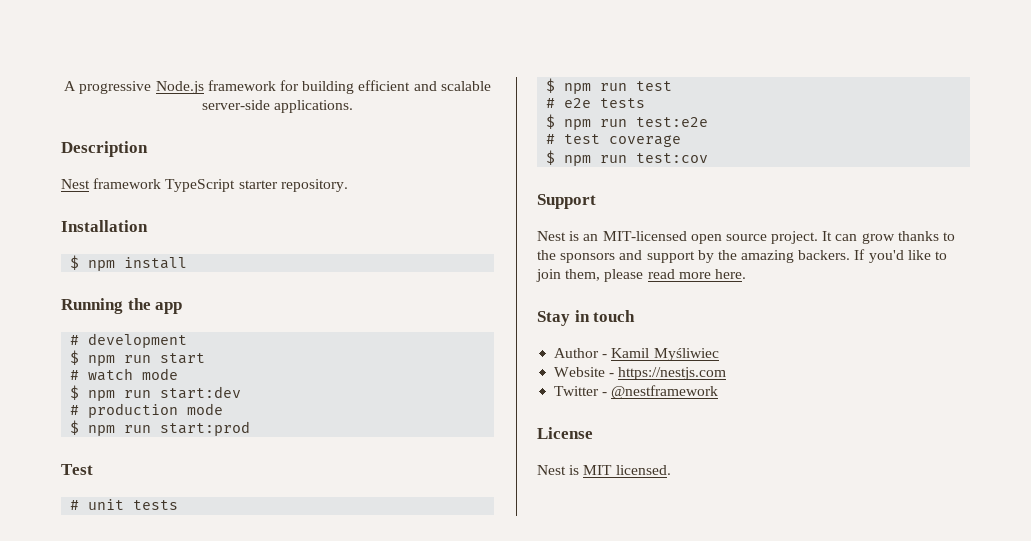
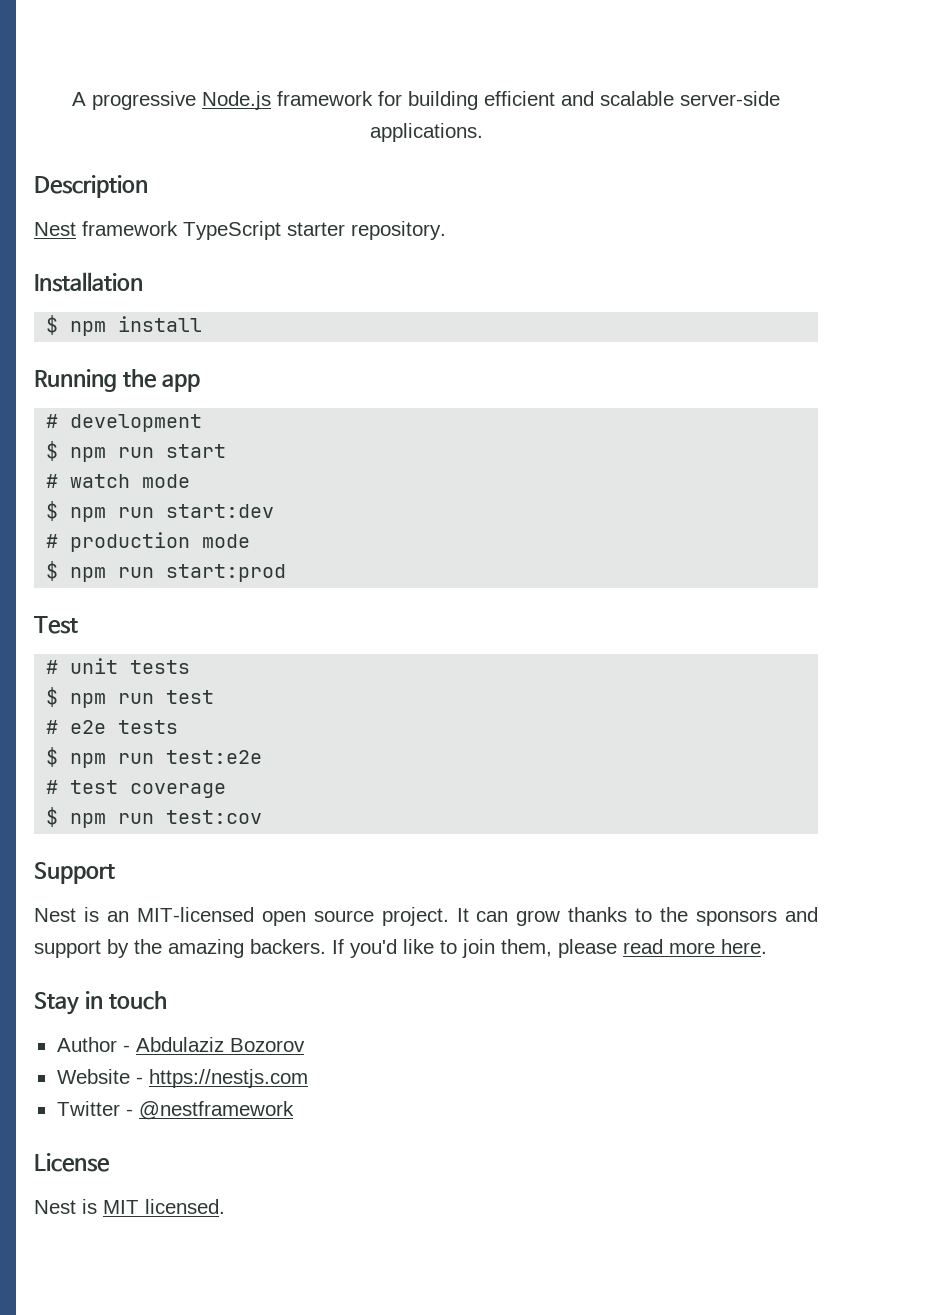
- Author - Kamil Myśliwiec
+ Author - Abdulaziz Bozorov

